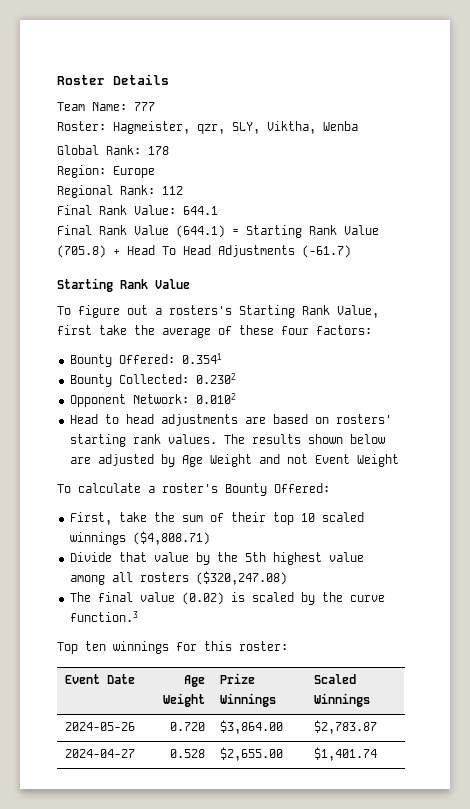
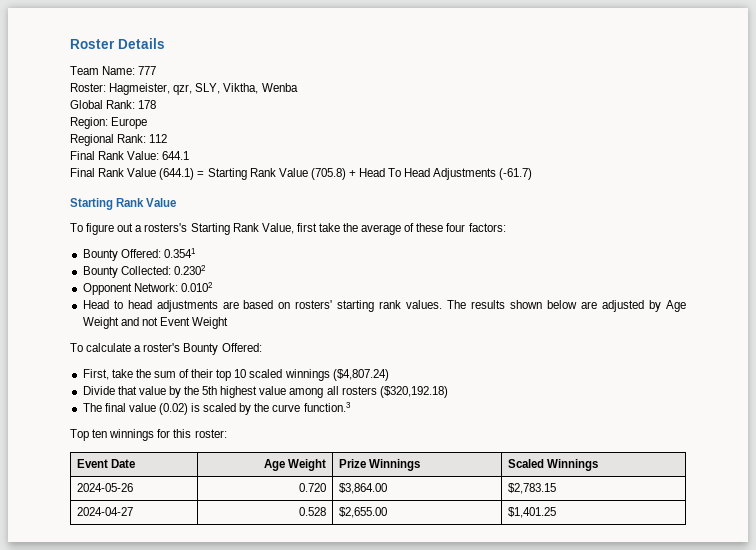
- First, take the sum of their top 10 scaled winnings ($4,808.71)
+ First, take the sum of their top 10 scaled winnings ($4,807.24)
- Divide that value by the 5th highest value among all rosters ($320,247.08)
+ Divide that value by the 5th highest value among all rosters ($320,192.18)
- 2024-05-26 | 0.720 | $3,864.00 | $2,783.87
+ 2024-05-26 | 0.720 | $3,864.00 | $2,783.15
- 2024-04-27 | 0.528 | $2,655.00 | $1,401.74
+ 2024-04-27 | 0.528 | $2,655.00 | $1,401.25

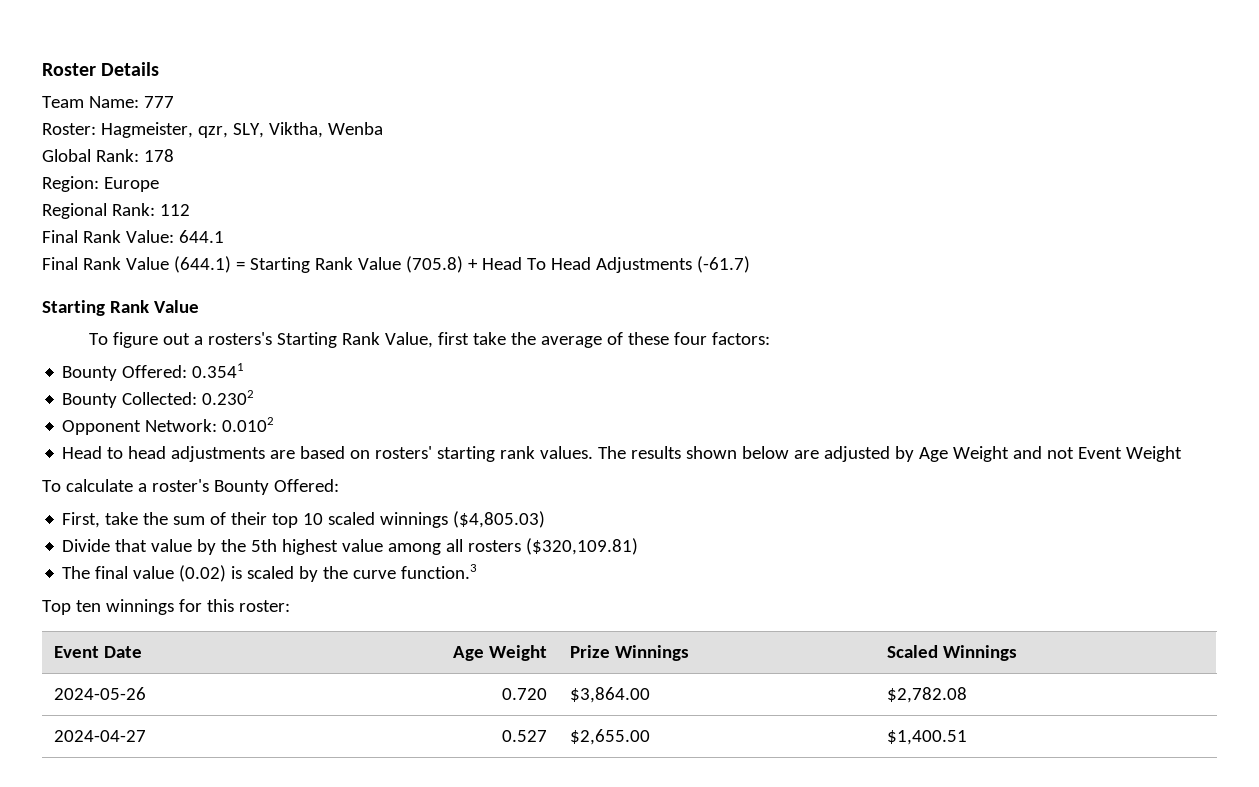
- First, take the sum of their top 10 scaled winnings ($4,807.24)
+ First, take the sum of their top 10 scaled winnings ($4,805.03)
- Divide that value by the 5th highest value among all rosters ($320,192.18)
+ Divide that value by the 5th highest value among all rosters ($320,109.81)
- 2024-05-26 | 0.720 | $3,864.00 | $2,783.15
+ 2024-05-26 | 0.720 | $3,864.00 | $2,782.08
- 2024-04-27 | 0.528 | $2,655.00 | $1,401.25
+ 2024-04-27 | 0.527 | $2,655.00 | $1,400.51

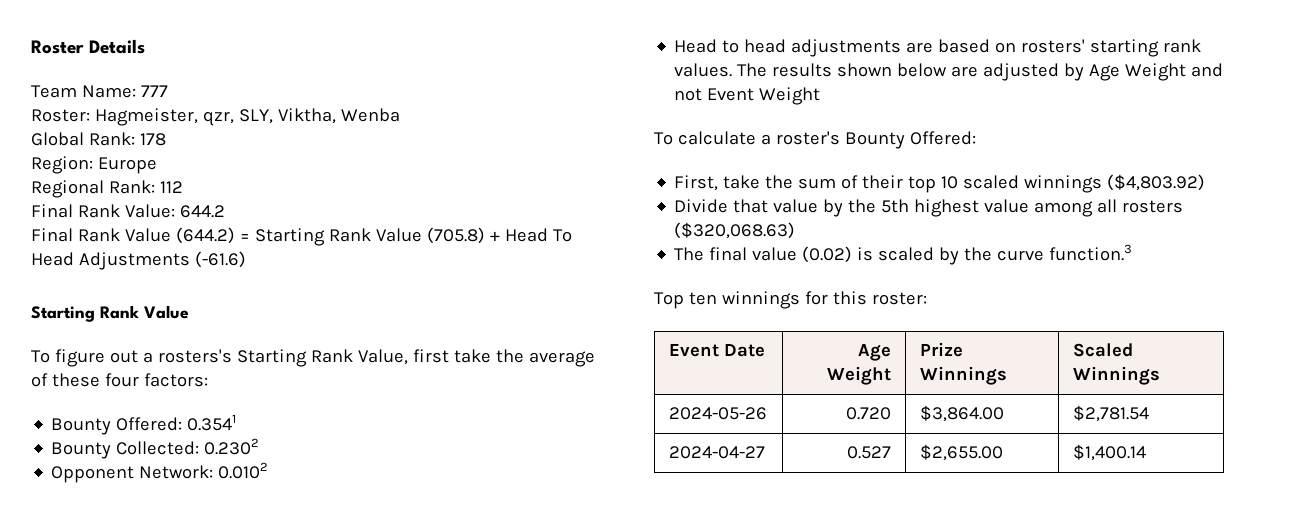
- Final Rank Value: 644.1
+ Final Rank Value: 644.2
- Final Rank Value (644.1) = Starting Rank Value (705.8) + Head To Head Adjustments (-61.7)
+ Final Rank Value (644.2) = Starting Rank Value (705.8) + Head To Head Adjustments (-61.6)
- First, take the sum of their top 10 scaled winnings ($4,805.03)
+ First, take the sum of their top 10 scaled winnings ($4,803.92)
- Divide that value by the 5th highest value among all rosters ($320,109.81)
+ Divide that value by the 5th highest value among all rosters ($320,068.63)
- 2024-05-26 | 0.720 | $3,864.00 | $2,782.08
+ 2024-05-26 | 0.720 | $3,864.00 | $2,781.54
- 2024-04-27 | 0.527 | $2,655.00 | $1,400.51
+ 2024-04-27 | 0.527 | $2,655.00 | $1,400.14

